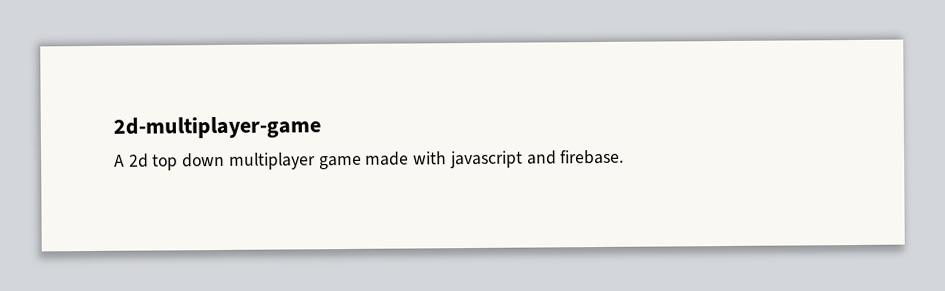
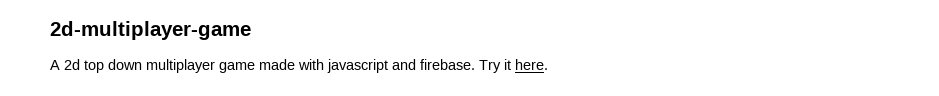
+ Try it here.

